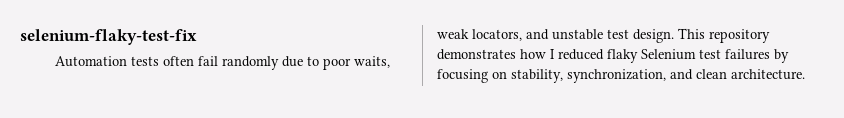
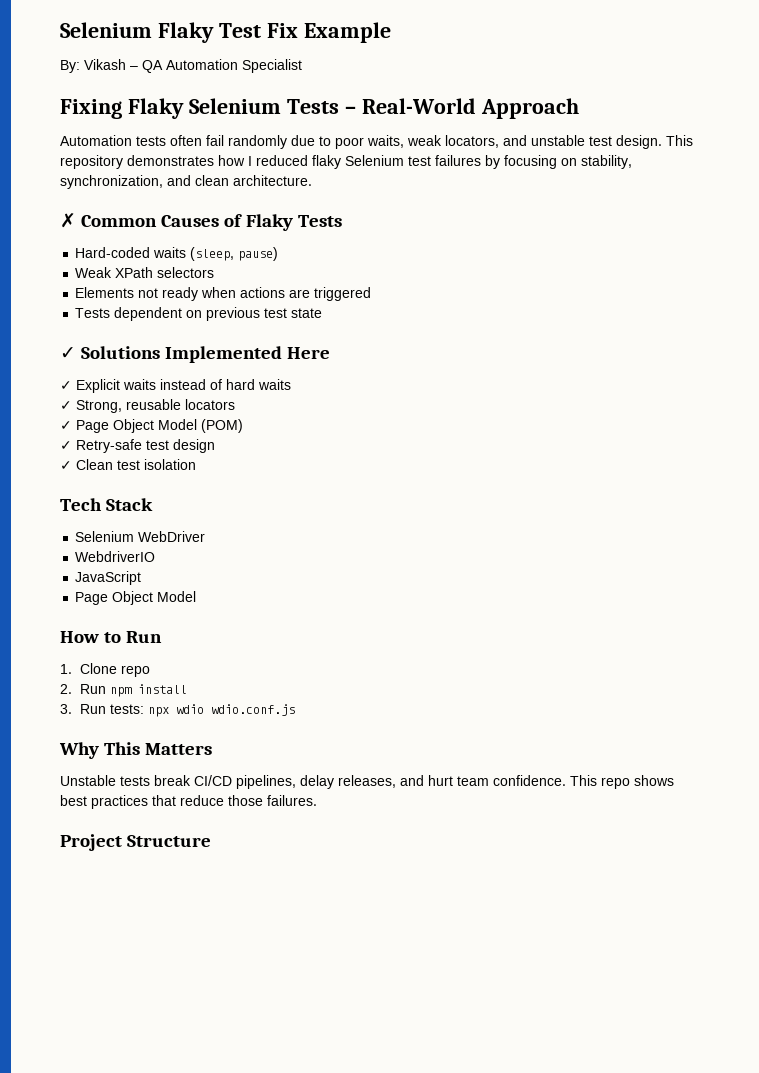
- selenium-flaky-test-fix
+ Selenium Flaky Test Fix Example
+ By: Vikash – QA Automation Specialist
+ Fixing Flaky Selenium Tests – Real-World Approach
+ ✗ Common Causes of Flaky Tests
+ Hard-coded waits (sleep, pause)
+ Weak XPath selectors
+ Elements not ready when actions are triggered
+ Tests dependent on previous test state
+ ✓ Solutions Implemented Here
+ ✓ Explicit waits instead of hard waits
+ ✓ Strong, reusable locators
+ ✓ Page Object Model (POM)
+ ✓ Retry-safe test design
+ ✓ Clean test isolation
+ Tech Stack
+ Selenium WebDriver
+ WebdriverIO
+ JavaScript
+ Page Object Model
+ How to Run
+ 1. Clone repo
+ 2. Run npm install
+ 3. Run tests: npx wdio wdio.conf.js
+ Why This Matters
+ Unstable tests break CI/CD pipelines, delay releases, and hurt team confidence. This repo shows best practices that reduce those failures.
+ Project Structure

